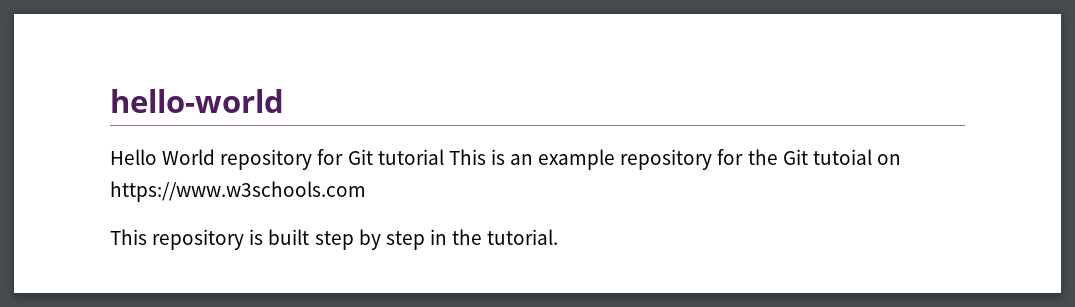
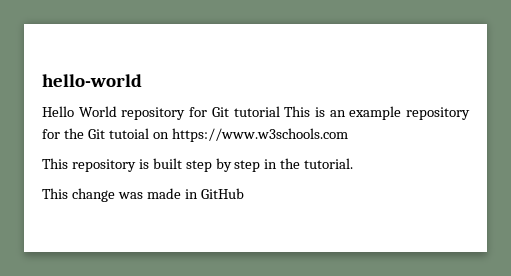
+ This change was made in GitHub

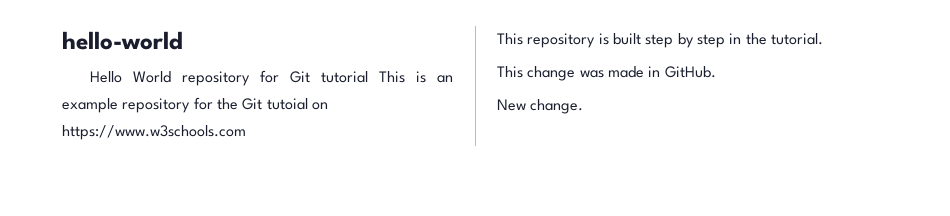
- This change was made in GitHub
+ This change was made in GitHub.
+ New change.

